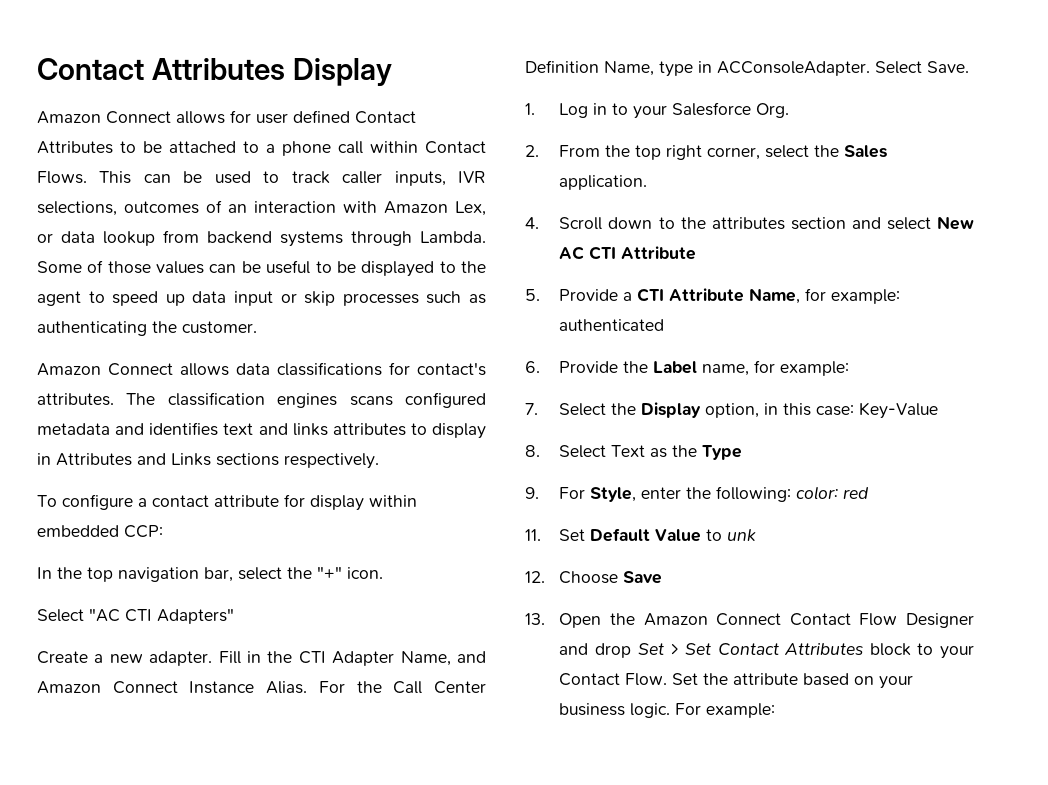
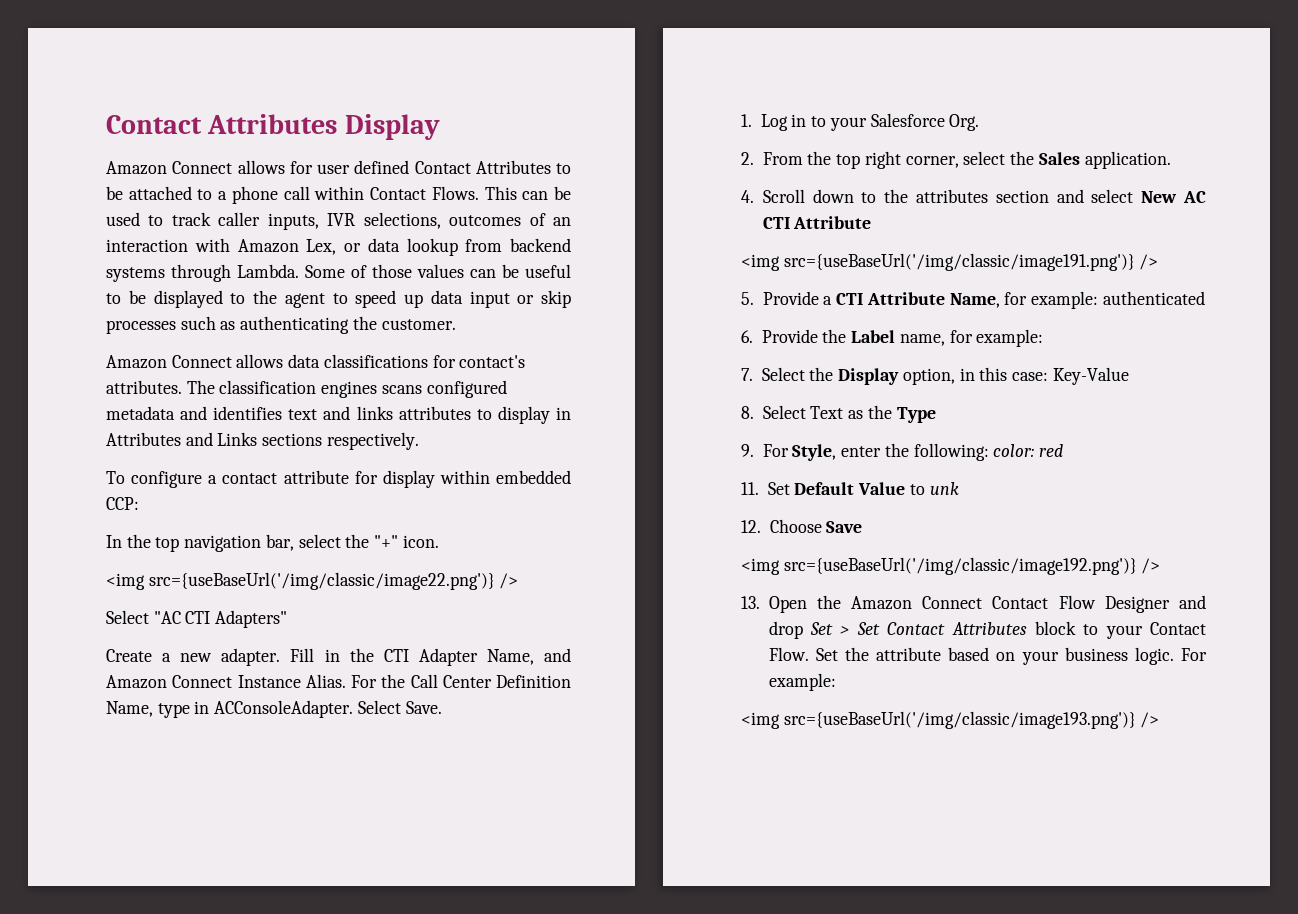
+ <img src={useBaseUrl('/img/classic/image22.png')} />
+ <img src={useBaseUrl('/img/classic/image191.png')} />
+ <img src={useBaseUrl('/img/classic/image192.png')} />
+ <img src={useBaseUrl('/img/classic/image193.png')} />

